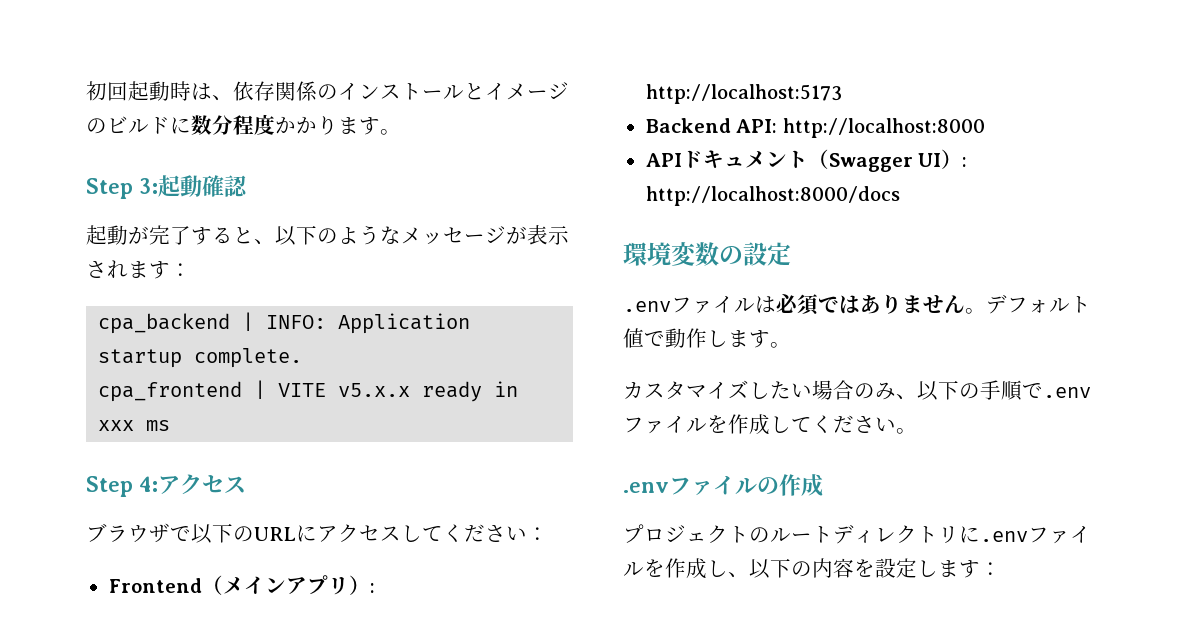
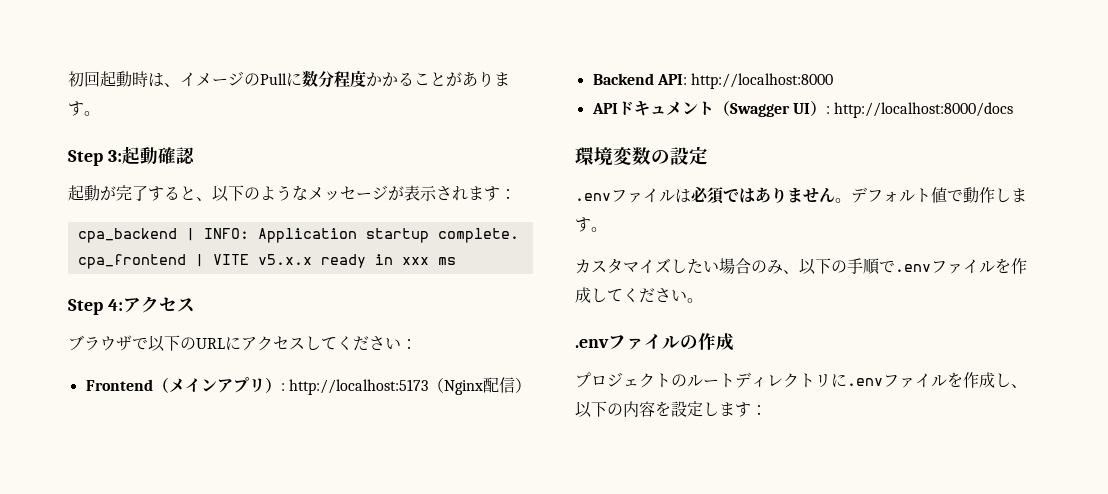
- 初回起動時は、依存関係のインストールとイメージのビルドに数分程度かかります。
+ 初回起動時は、イメージのPullに数分程度かかることがあります。
- Frontend（メインアプリ）: http://localhost:5173
+ Frontend（メインアプリ）: http://localhost:5173（Nginx配信）

